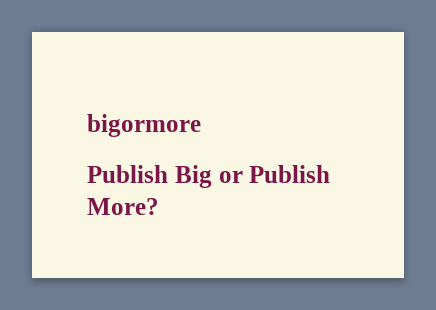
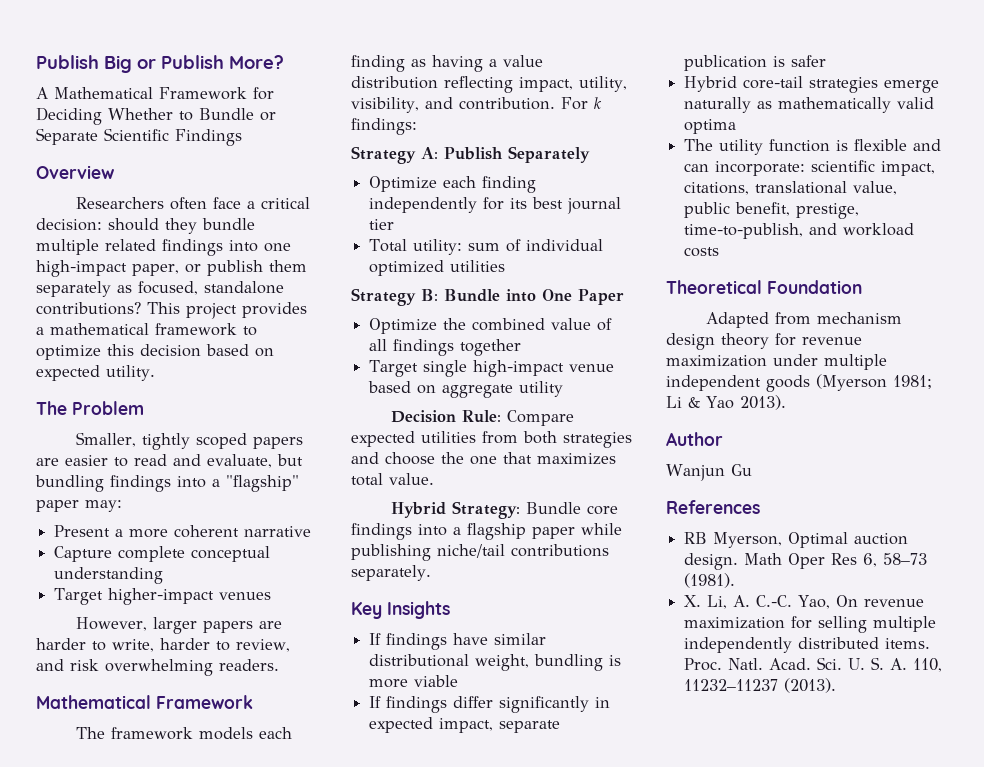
- bigormore
+ A Mathematical Framework for Deciding Whether to Bundle or Separate Scientific Findings
+ Overview
+ Researchers often face a critical decision: should they bundle multiple related findings into one high-impact paper, or publish them separately as focused, standalone contributions? This project provides a mathematical framework to optimize this decision based on expected utility.
+ The Problem
+ Smaller, tightly scoped papers are easier to read and evaluate, but bundling findings into a "flagship" paper may:
+ Present a more coherent narrative
+ Capture complete conceptual understanding
+ Target higher-impact venues
+ However, larger papers are harder to write, harder to review, and risk overwhelming readers.
+ Mathematical Framework
+ The framework models each finding as having a value distribution reflecting impact, utility, visibility, and contribution. For k findings:
+ Strategy A: Publish Separately
+ Optimize each finding independently for its best journal tier
+ Total utility: sum of individual optimized utilities
+ Strategy B: Bundle into One Paper
+ Optimize the combined value of all findings together
+ Target single high-impact venue based on aggregate utility
+ Decision Rule: Compare expected utilities from both strategies and choose the one that maximizes total value.
+ Hybrid Strategy: Bundle core findings into a flagship paper while publishing niche/tail contributions separately.
+ Key Insights
+ If findings have similar distributional weight, bundling is more viable
+ If findings differ significantly in expected impact, separate publication is safer
+ Hybrid core-tail strategies emerge naturally as mathematically valid optima
+ The utility function is flexible and can incorporate: scientific impact, citations, translational value, public benefit, prestige, time-to-publish, and workload costs
+ Theoretical Foundation
+ Adapted from mechanism design theory for revenue maximization under multiple independent goods (Myerson 1981; Li & Yao 2013).
+ Author
+ Wanjun Gu
+ References
+ RB Myerson, Optimal auction design. Math Oper Res 6, 58–73 (1981).
+ X. Li, A. C.-C. Yao, On revenue maximization for selling multiple independently distributed items. Proc. Natl. Acad. Sci. U. S. A. 110, 11232–11237 (2013).

